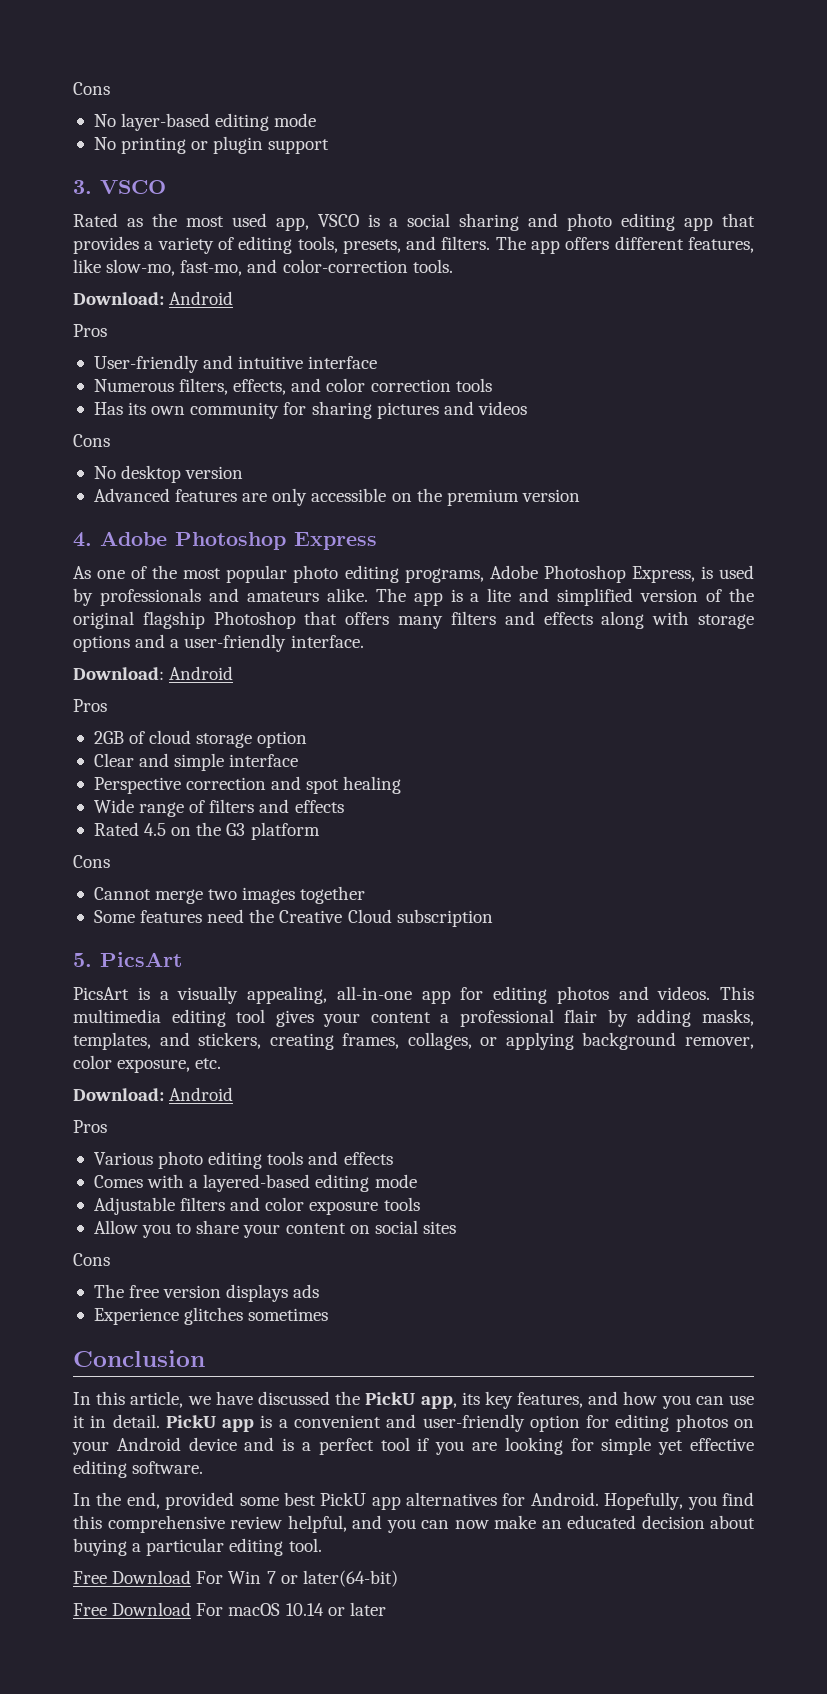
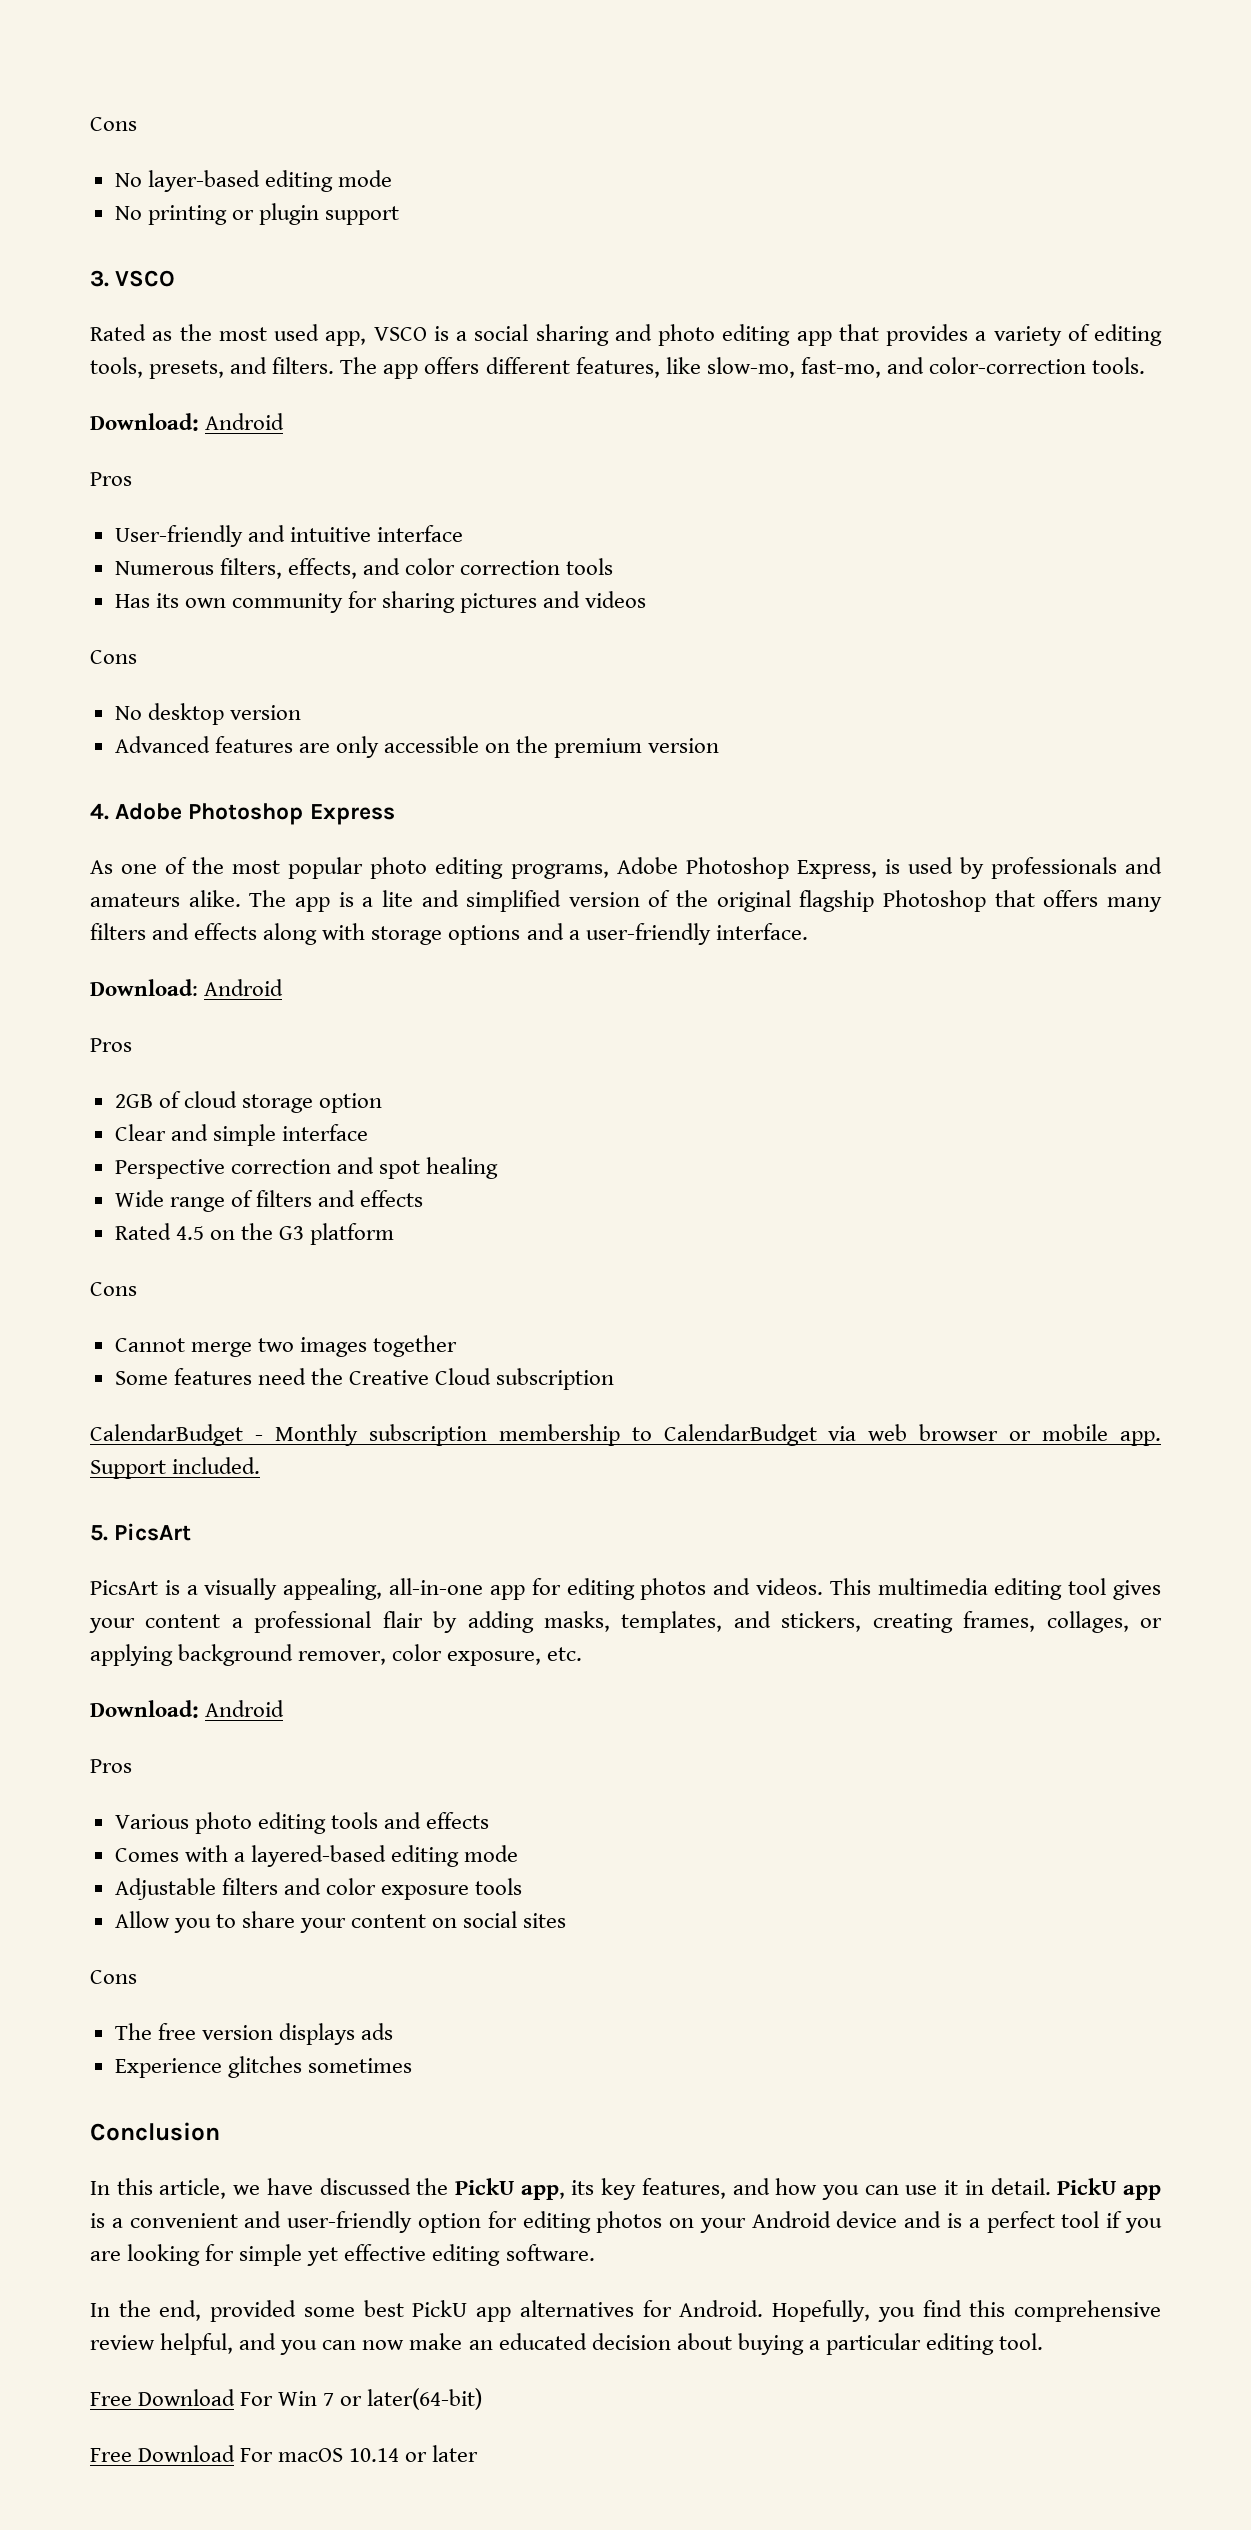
+ CalendarBudget - Monthly subscription membership to CalendarBudget via web browser or mobile app. Support included.

